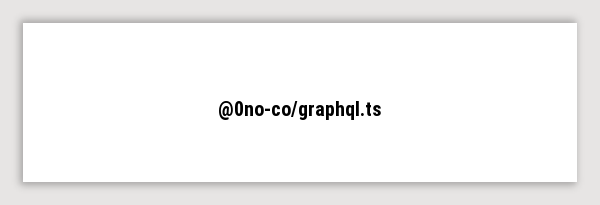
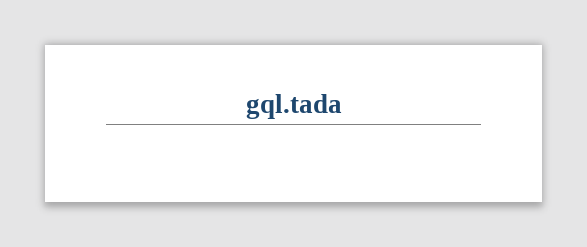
- @0no-co/graphql.ts
+ gql.tada

